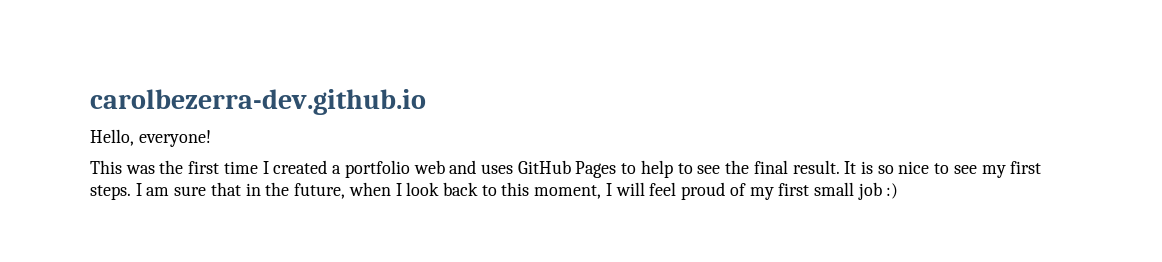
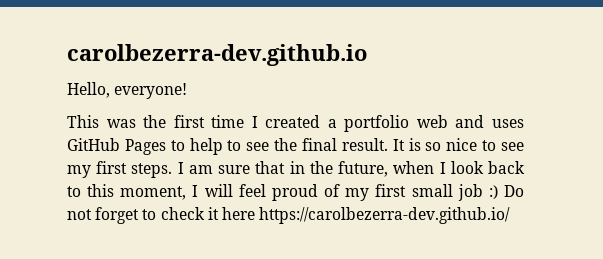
- I am sure that in the future, when I look back to this moment, I will feel proud of my first small job :)
+ I am sure that in the future, when I look back to this moment, I will feel proud of my first small job :) Do not forget to check it here https://carolbezerra-dev.github.io/

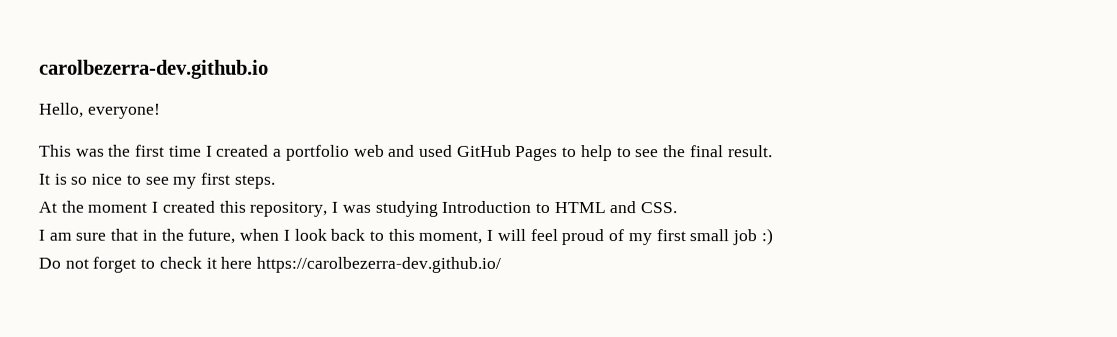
- This was the first time I created a portfolio web and uses GitHub Pages to help to see the final result. It is so nice to see my first steps. I am sure that in the future, when I look back to this moment, I will feel proud of my first small job :) Do not forget to check it here https://carolbezerra-dev.github.io/
+ This was the first time I created a portfolio web and used GitHub Pages to help to see the final result.
+ It is so nice to see my first steps.
+ At the moment I created this repository, I was studying Introduction to HTML and CSS.
+ I am sure that in the future, when I look back to this moment, I will feel proud of my first small job :)
+ Do not forget to check it here https://carolbezerra-dev.github.io/

